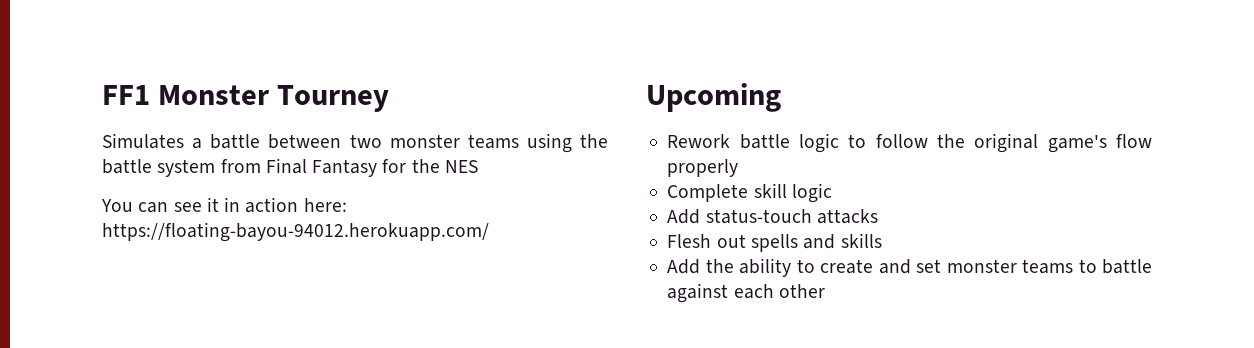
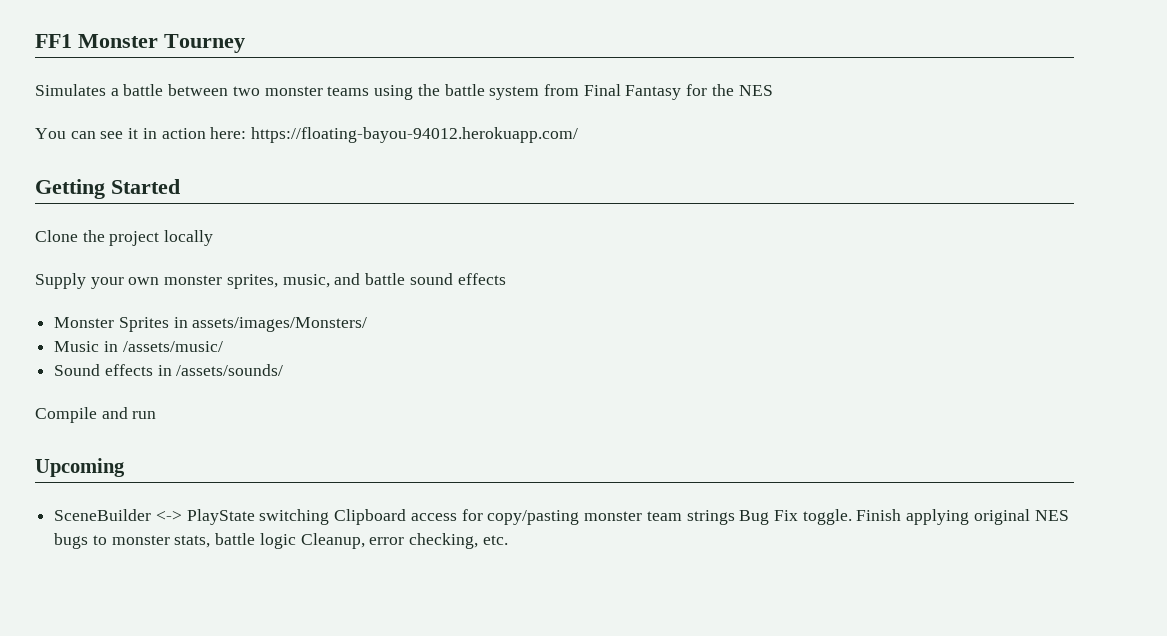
+ Getting Started
+ Clone the project locally
+ Supply your own monster sprites, music, and battle sound effects
+ Monster Sprites in assets/images/Monsters/
+ Music in /assets/music/
+ Sound effects in /assets/sounds/
+ Compile and run
  Upcoming
- Rework battle logic to follow the original game's flow properly
- Complete skill logic
- Add status-touch attacks
- Flesh out spells and skills
- Add the ability to create and set monster teams to battle against each other
+ SceneBuilder <-> PlayState switching Clipboard access for copy/pasting monster team strings Bug Fix toggle. Finish applying original NES bugs to monster stats, battle logic Cleanup, error checking, etc.

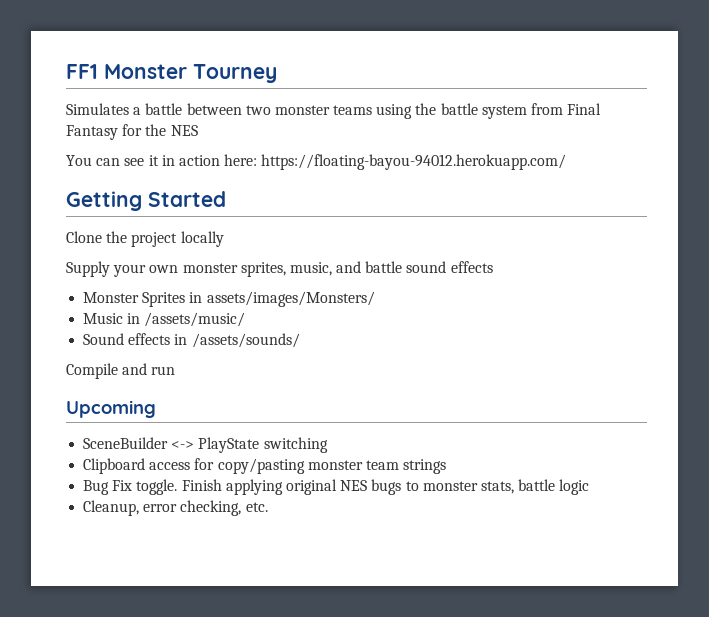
- SceneBuilder <-> PlayState switching Clipboard access for copy/pasting monster team strings Bug Fix toggle.
+ SceneBuilder <-> PlayState switching
+ Clipboard access for copy/pasting monster team strings
+ Bug Fix toggle.
- Finish applying original NES bugs to monster stats, battle logic Cleanup, error checking, etc.
+ Finish applying original NES bugs to monster stats, battle logic
+ Cleanup, error checking, etc.

